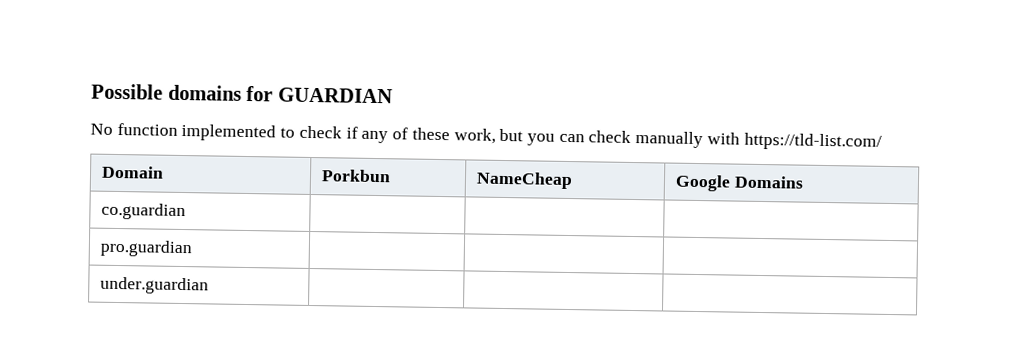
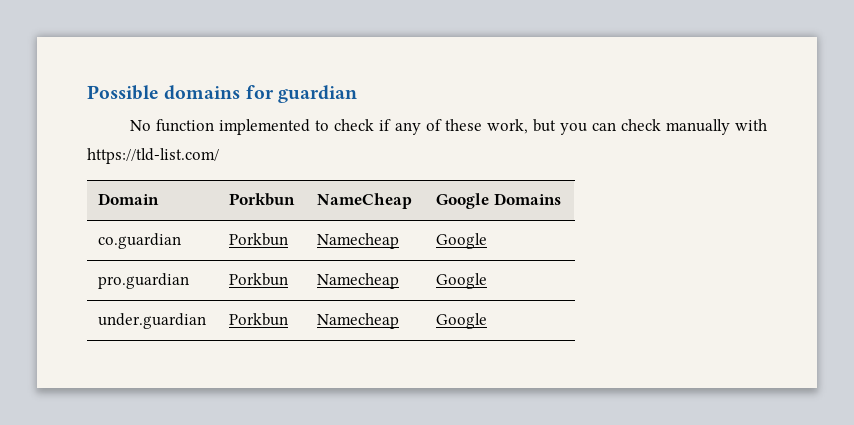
- Possible domains for GUARDIAN
+ Possible domains for guardian
- co.guardian | | |
- pro.guardian | | |
- under.guardian | | |
+ co.guardian | Porkbun | Namecheap | Google
+ pro.guardian | Porkbun | Namecheap | Google
+ under.guardian | Porkbun | Namecheap | Google

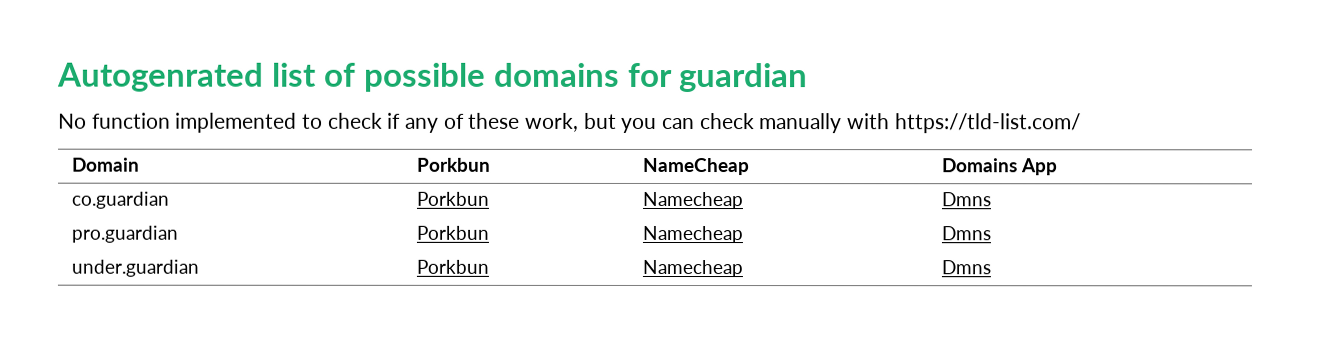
- Possible domains for guardian
+ Autogenrated list of possible domains for guardian
- Domain | Porkbun | NameCheap | Google Domains
+ Domain | Porkbun | NameCheap | Domains App
- co.guardian | Porkbun | Namecheap | Google
+ co.guardian | Porkbun | Namecheap | Dmns
- pro.guardian | Porkbun | Namecheap | Google
+ pro.guardian | Porkbun | Namecheap | Dmns
- under.guardian | Porkbun | Namecheap | Google
+ under.guardian | Porkbun | Namecheap | Dmns

